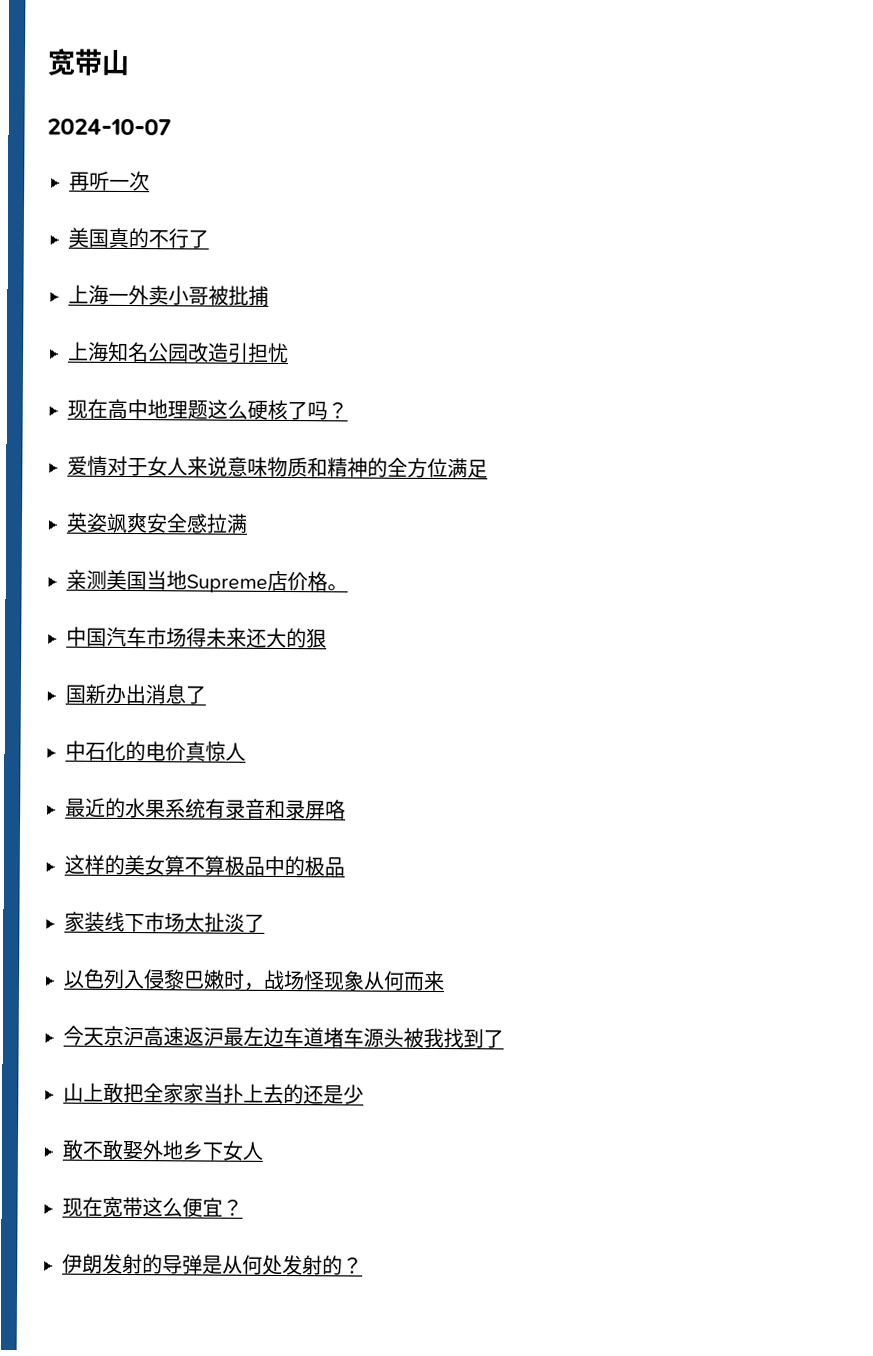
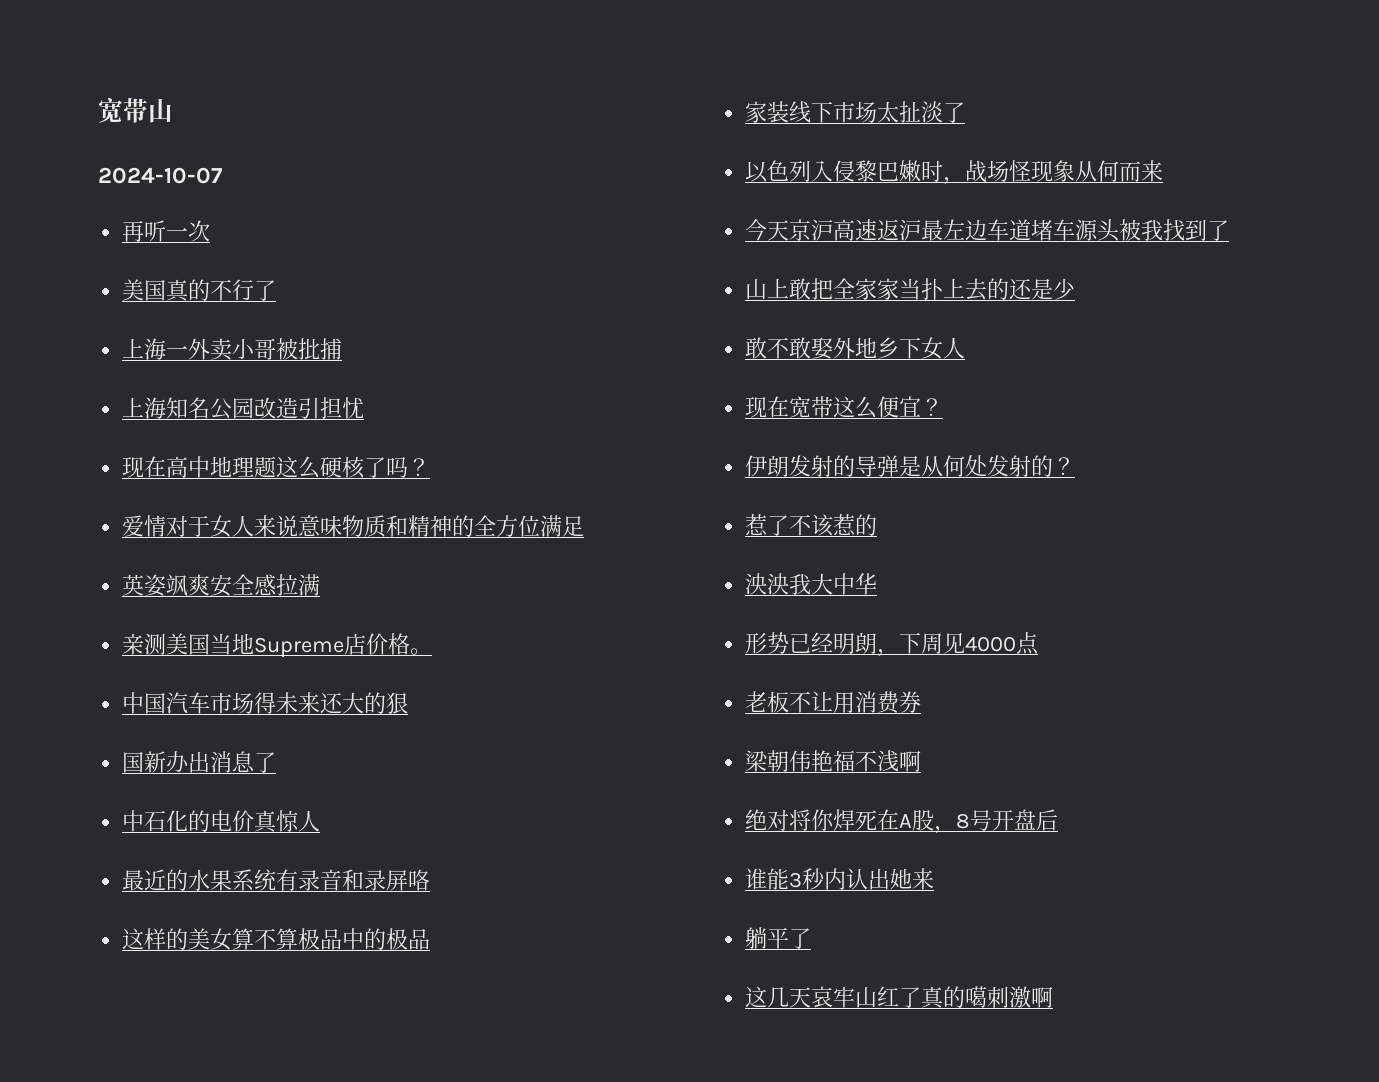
+ 惹了不该惹的
+ 泱泱我大中华
+ 形势已经明朗，下周见4000点
+ 老板不让用消费券
+ 梁朝伟艳福不浅啊
+ 绝对将你焊死在A股，8号开盘后
+ 谁能3秒内认出她来
+ 躺平了
+ 这几天哀牢山红了真的噶刺激啊

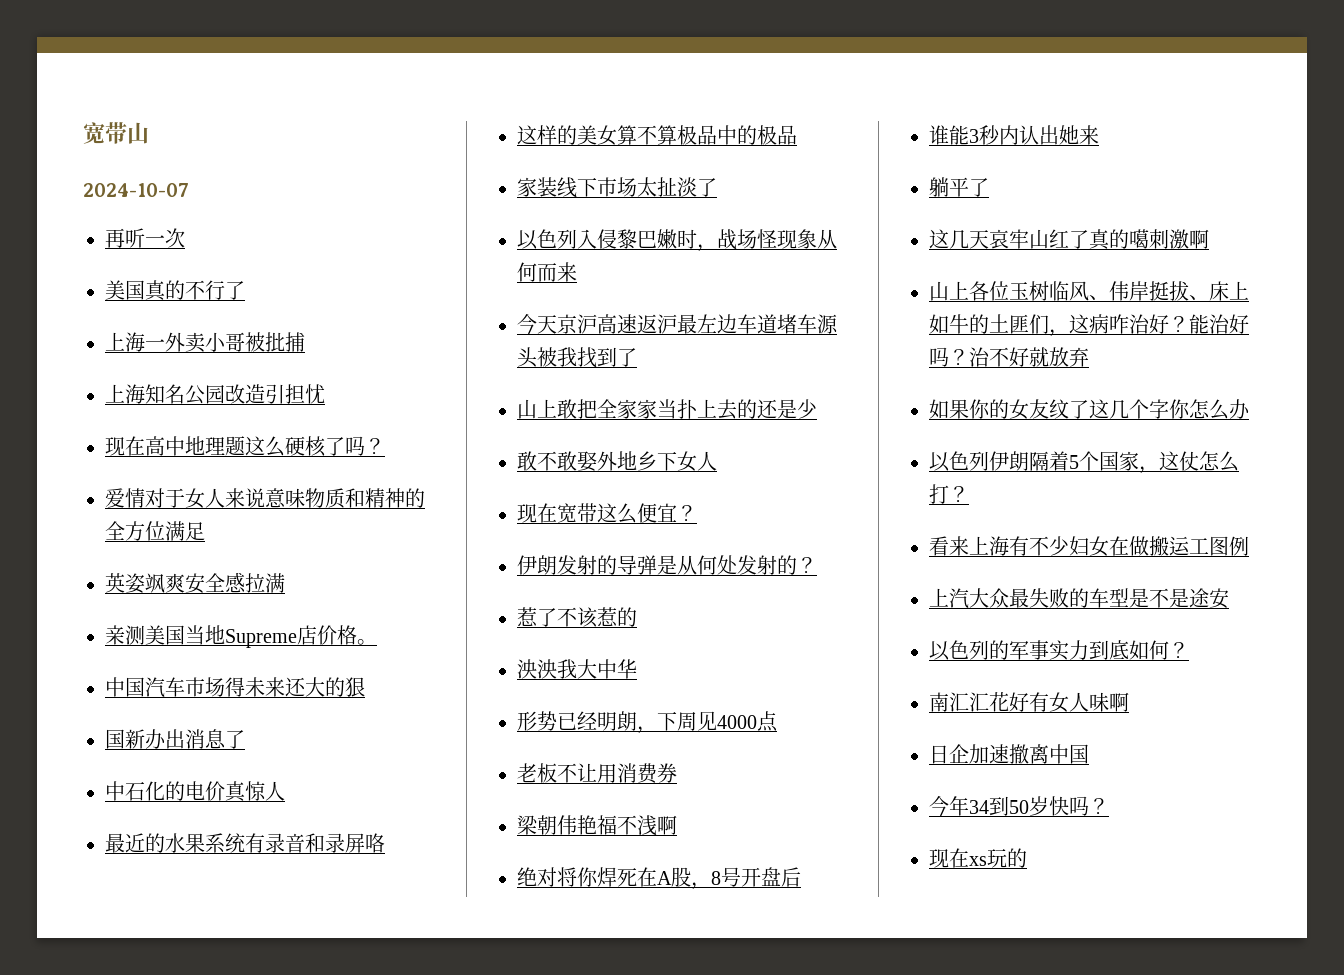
+ 山上各位玉树临风、伟岸挺拔、床上如牛的土匪们，这病咋治好？能治好吗？治不好就放弃
+ 如果你的女友纹了这几个字你怎么办
+ 以色列伊朗隔着5个国家，这仗怎么打？
+ 看来上海有不少妇女在做搬运工图例
+ 上汽大众最失败的车型是不是途安
+ 以色列的军事实力到底如何？
+ 南汇汇花好有女人味啊
+ 日企加速撤离中国
+ 今年34到50岁快吗？
+ 现在xs玩的

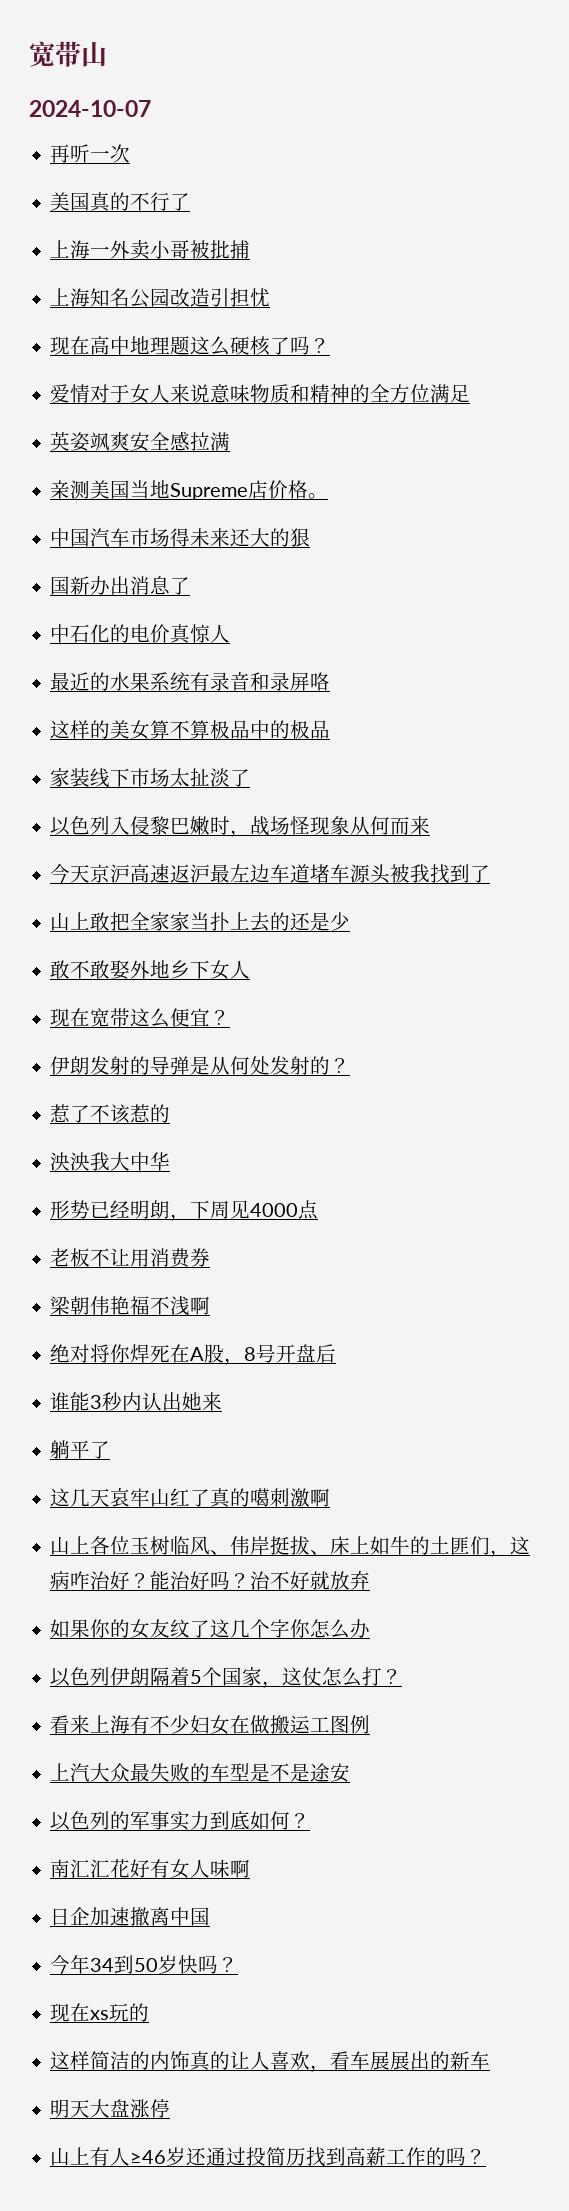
+ 这样简洁的内饰真的让人喜欢，看车展展出的新车
+ 明天大盘涨停
+ 山上有人≥46岁还通过投简历找到高薪工作的吗？

